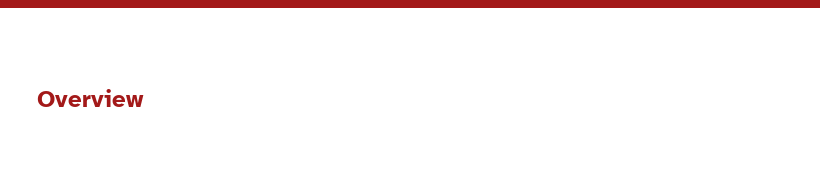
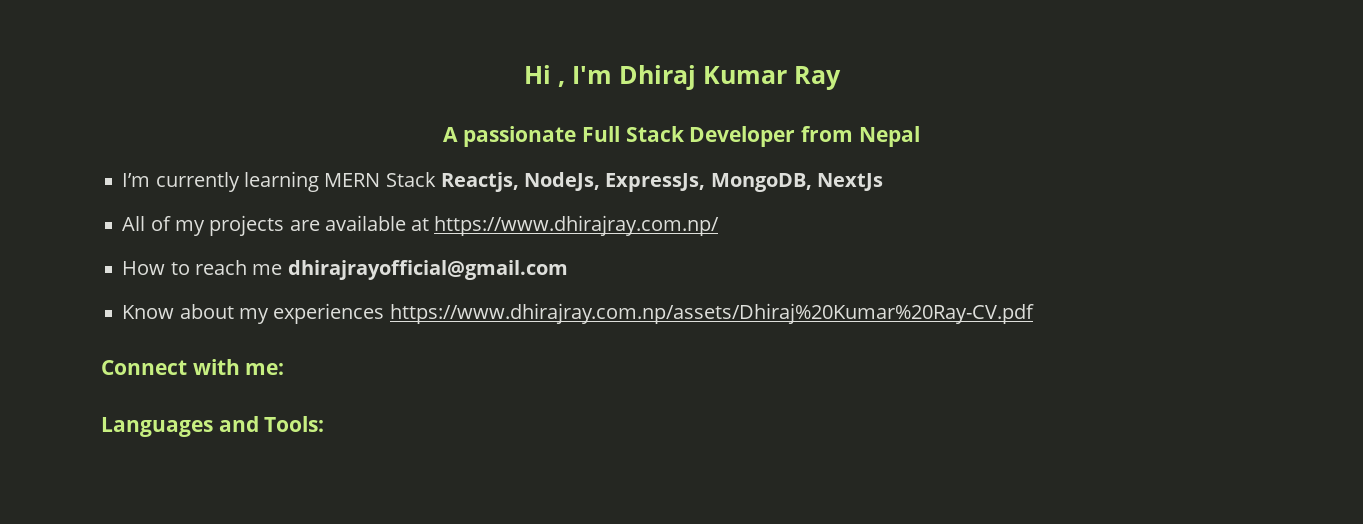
- Overview
+ Hi , I'm Dhiraj Kumar Ray
+ A passionate Full Stack Developer from Nepal
+ I’m currently learning MERN Stack Reactjs, NodeJs, ExpressJs, MongoDB, NextJs
+ All of my projects are available at https://www.dhirajray.com.np/
+ How to reach me dhirajrayofficial@gmail.com
+ Know about my experiences https://www.dhirajray.com.np/assets/Dhiraj%20Kumar%20Ray-CV.pdf
+ Connect with me:
+ Languages and Tools:

